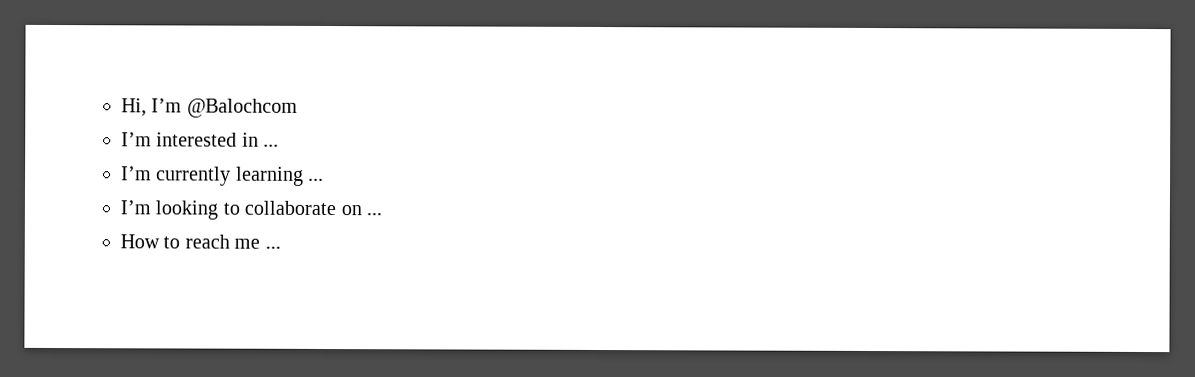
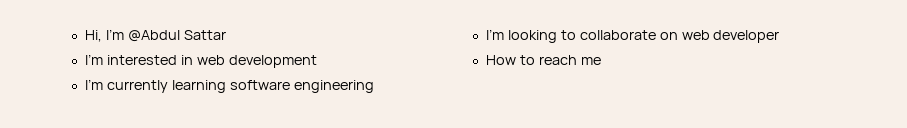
- Hi, I’m @Balochcom
+ Hi, I’m @Abdul Sattar
- I’m interested in ...
+ I’m interested in web development
- I’m currently learning ...
+ I’m currently learning software engineering
- I’m looking to collaborate on ...
+ I’m looking to collaborate on web developer
- How to reach me ...
+ How to reach me

